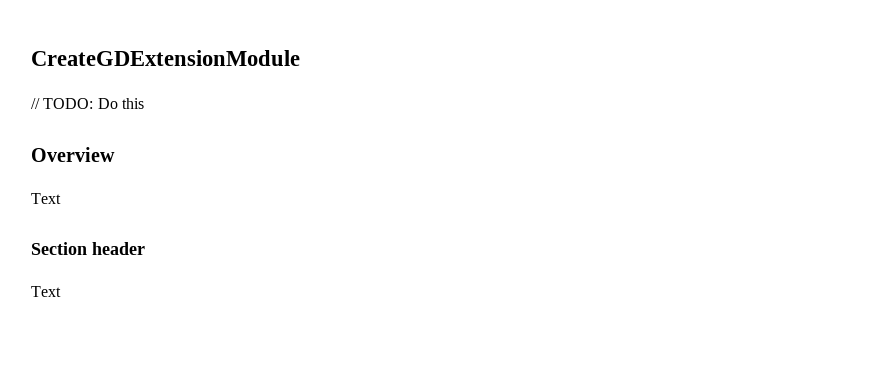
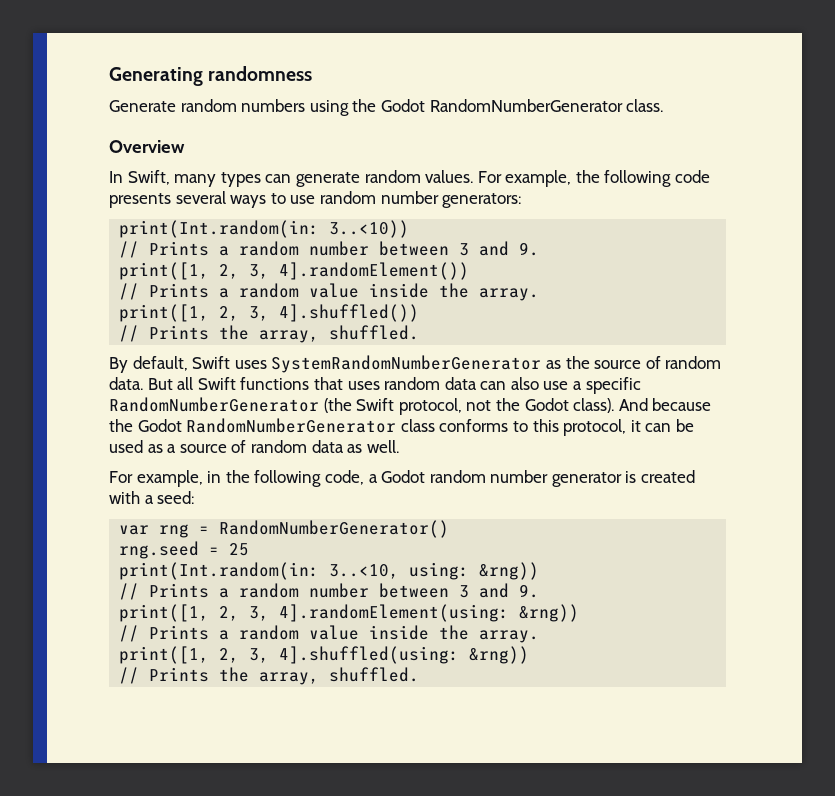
- CreateGDExtensionModule
- // TODO: Do this
+ Generating randomness
+ Generate random numbers using the Godot RandomNumberGenerator class.
  Overview
- Text
- Section header
- Text
+ In Swift, many types can generate random values. For example, the following code presents several ways to use random number generators:
+ print(Int.random(in: 3..<10))
+ // Prints a random number between 3 and 9.
+ print([1, 2, 3, 4].randomElement())
+ // Prints a random value inside the array.
+ print([1, 2, 3, 4].shuffled())
+ // Prints the array, shuffled.
+ By default, Swift uses SystemRandomNumberGenerator as the source of random data. But all Swift functions that uses random data can also use a specific RandomNumberGenerator (the Swift protocol, not the Godot class). And because the Godot RandomNumberGenerator class conforms to this protocol, it can be used as a source of random data as well.
+ For example, in the following code, a Godot random number generator is created with a seed:
+ var rng = RandomNumberGenerator()
+ rng.seed = 25
+ print(Int.random(in: 3..<10, using: &rng))
+ // Prints a random number between 3 and 9.
+ print([1, 2, 3, 4].randomElement(using: &rng))
+ // Prints a random value inside the array.
+ print([1, 2, 3, 4].shuffled(using: &rng))
+ // Prints the array, shuffled.

